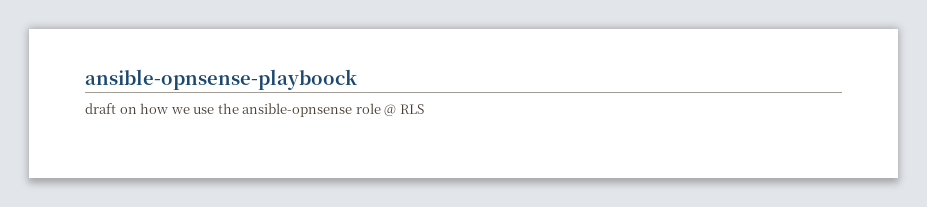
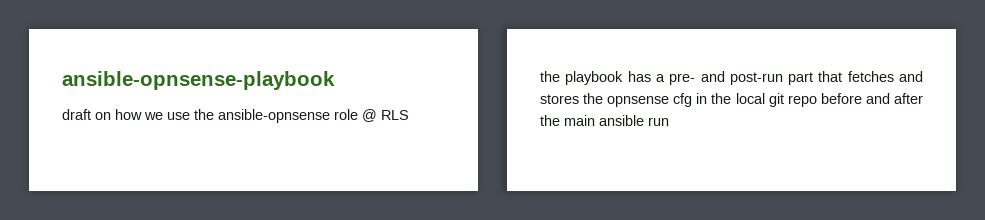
- ansible-opnsense-playboock
+ ansible-opnsense-playbook
+ the playbook has a pre- and post-run part that fetches and stores the opnsense cfg in the local git repo before and after the main ansible run

